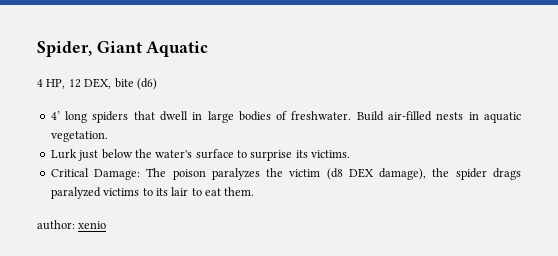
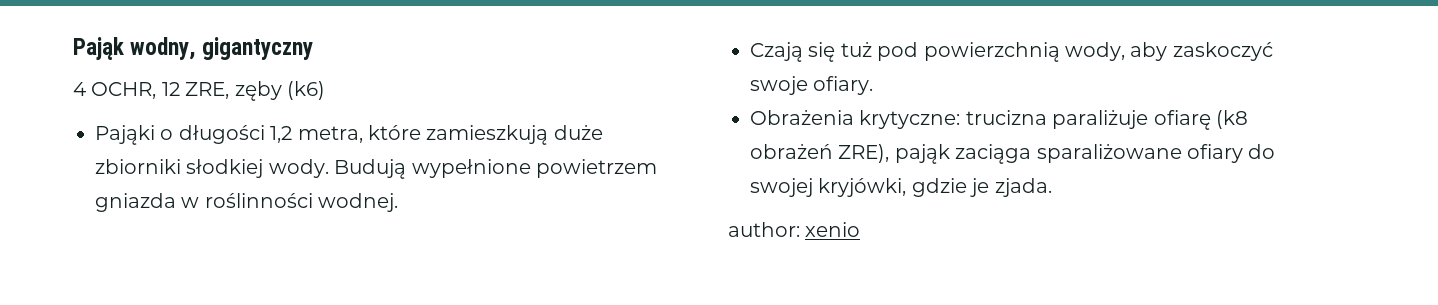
- Spider, Giant Aquatic
- 4 HP, 12 DEX, bite (d6)
- 4’ long spiders that dwell in large bodies of freshwater. Build air-filled nests in aquatic vegetation.
- Lurk just below the water's surface to surprise its victims.
- Critical Damage: The poison paralyzes the victim (d8 DEX damage), the spider drags paralyzed victims to its lair to eat them.
+ Pająk wodny, gigantyczny
+ 4 OCHR, 12 ZRE, zęby (k6)
+ Pająki o długości 1,2 metra, które zamieszkują duże zbiorniki słodkiej wody. Budują wypełnione powietrzem gniazda w roślinności wodnej.
+ Czają się tuż pod powierzchnią wody, aby zaskoczyć swoje ofiary.
+ Obrażenia krytyczne: trucizna paraliżuje ofiarę (k8 obrażeń ZRE), pająk zaciąga sparaliżowane ofiary do swojej kryjówki, gdzie je zjada.

